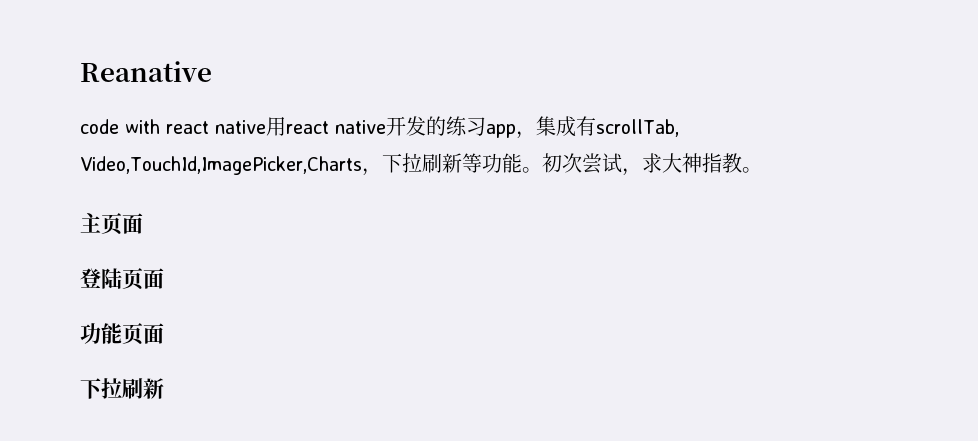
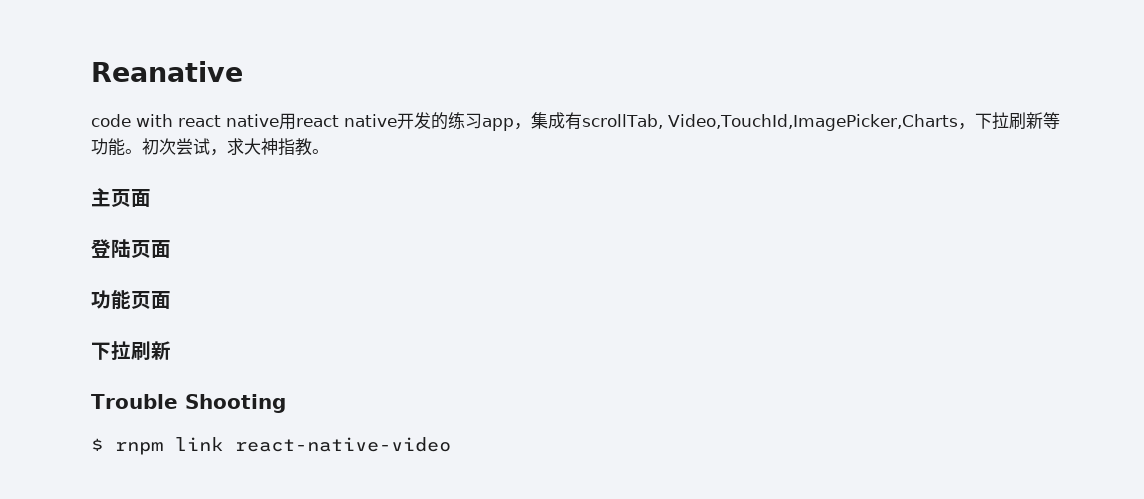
+ Trouble Shooting
+ $ rnpm link react-native-video

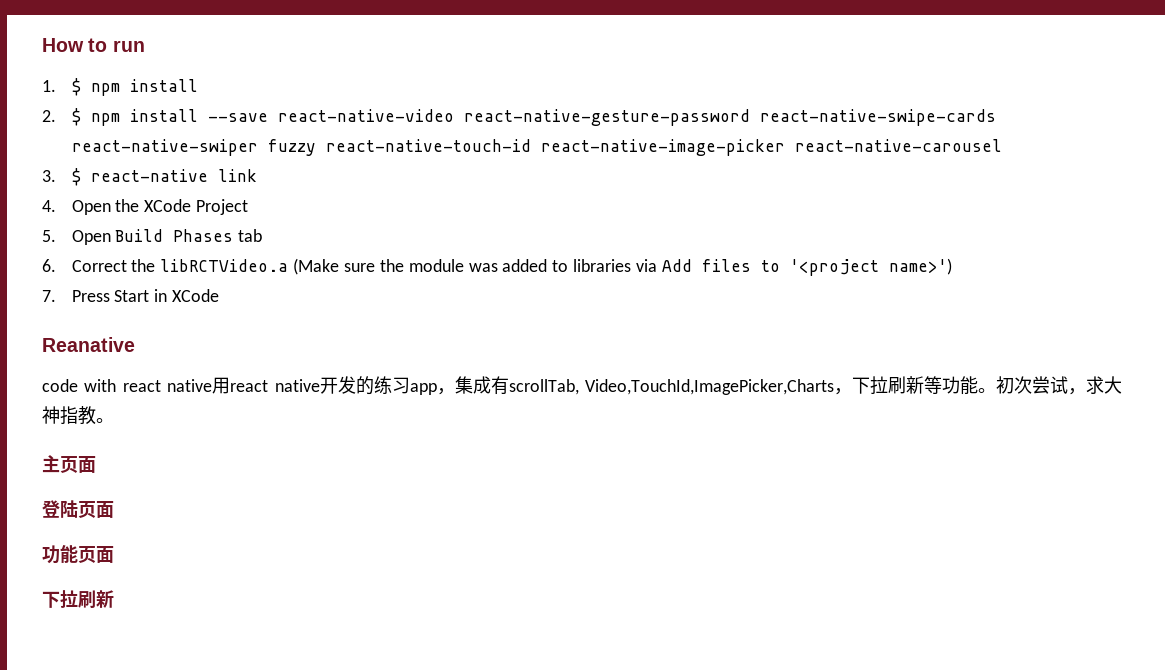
+ How to run
+ 1. $ npm install
+ 2. $ npm install --save react-native-video react-native-gesture-password react-native-swipe-cards react-native-swiper fuzzy react-native-touch-id react-native-image-picker react-native-carousel
+ 3. $ react-native link
+ 4. Open the XCode Project
+ 5. Open Build Phases tab
+ 6. Correct the libRCTVideo.a (Make sure the module was added to libraries via Add files to '<project name>')
+ 7. Press Start in XCode
- Trouble Shooting
- $ rnpm link react-native-video

